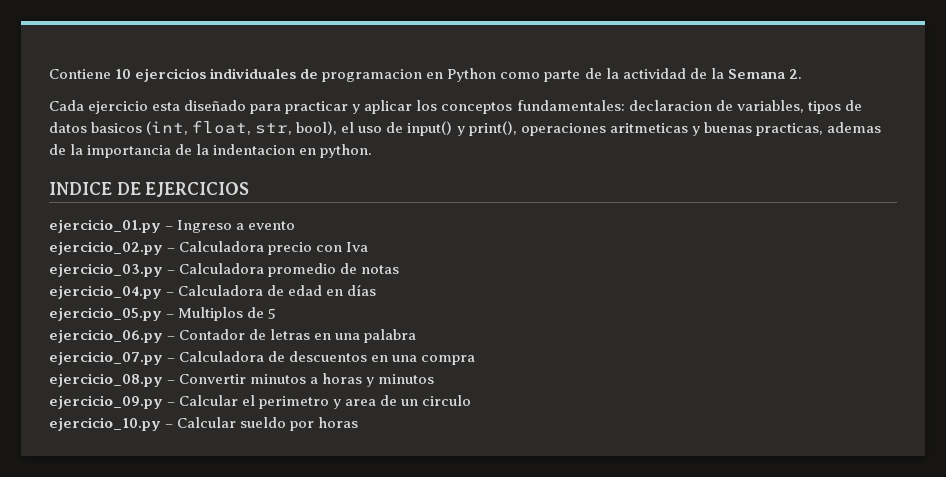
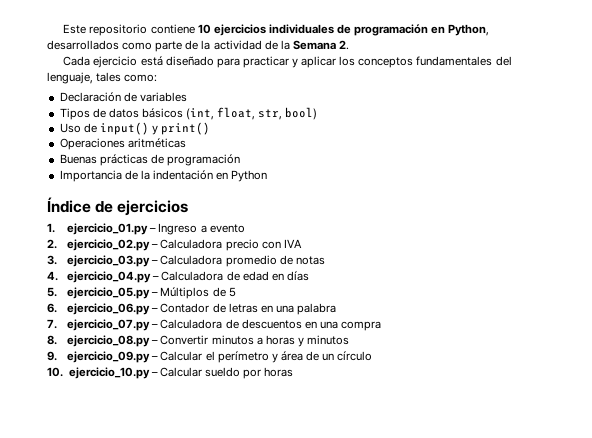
- Contiene 10 ejercicios individuales de programacion en Python como parte de la actividad de la Semana 2.
+ Este repositorio contiene 10 ejercicios individuales de programación en Python, desarrollados como parte de la actividad de la Semana 2.
- Cada ejercicio esta diseñado para practicar y aplicar los conceptos fundamentales: declaracion de variables, tipos de datos basicos (int, float, str, bool), el uso de input() y print(), operaciones aritmeticas y buenas practicas, ademas de la importancia de la indentacion en python.
- INDICE DE EJERCICIOS
- ejercicio_01.py – Ingreso a evento
+ Cada ejercicio está diseñado para practicar y aplicar los conceptos fundamentales del lenguaje, tales como:
+ Declaración de variables
+ Tipos de datos básicos (int, float, str, bool)
+ Uso de input() y print()
+ Operaciones aritméticas
+ Buenas prácticas de programación
+ Importancia de la indentación en Python
+ Índice de ejercicios
+ 1. ejercicio_01.py – Ingreso a evento
- ejercicio_02.py – Calculadora precio con Iva
- ejercicio_03.py – Calculadora promedio de notas
+ 2. ejercicio_02.py – Calculadora precio con IVA
+ 3. ejercicio_03.py – Calculadora promedio de notas
- ejercicio_04.py – Calculadora de edad en días
+ 4. ejercicio_04.py – Calculadora de edad en días
- ejercicio_05.py – Multiplos de 5
+ 5. ejercicio_05.py – Múltiplos de 5
- ejercicio_06.py – Contador de letras en una palabra
+ 6. ejercicio_06.py – Contador de letras en una palabra
- ejercicio_07.py – Calculadora de descuentos en una compra
+ 7. ejercicio_07.py – Calculadora de descuentos en una compra
- ejercicio_08.py – Convertir minutos a horas y minutos
+ 8. ejercicio_08.py – Convertir minutos a horas y minutos
- ejercicio_09.py – Calcular el perimetro y area de un circulo
- ejercicio_10.py – Calcular sueldo por horas
+ 9. ejercicio_09.py – Calcular el perímetro y área de un círculo
+ 10. ejercicio_10.py – Calcular sueldo por horas

